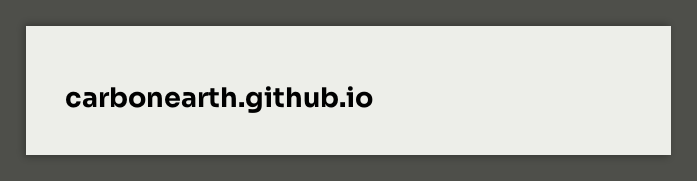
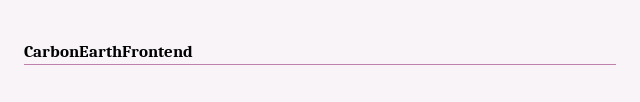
- carbonearth.github.io
+ CarbonEarthFrontend

